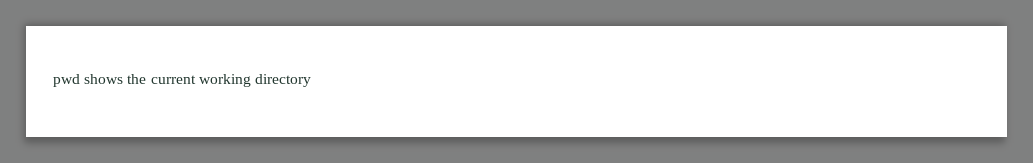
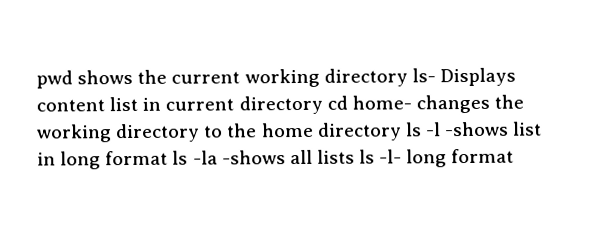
- pwd shows the current working directory
+ pwd shows the current working directory ls- Displays content list in current directory cd home- changes the working directory to the home directory ls -l -shows list in long format ls -la -shows all lists ls -l- long format

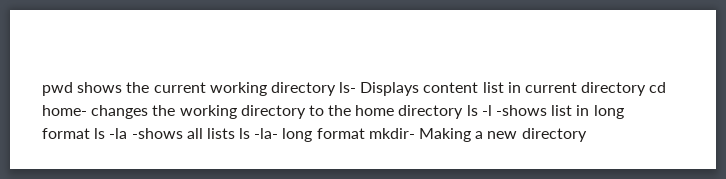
- pwd shows the current working directory ls- Displays content list in current directory cd home- changes the working directory to the home directory ls -l -shows list in long format ls -la -shows all lists ls -l- long format
+ pwd shows the current working directory ls- Displays content list in current directory cd home- changes the working directory to the home directory ls -l -shows list in long format ls -la -shows all lists ls -la- long format mkdir- Making a new directory

